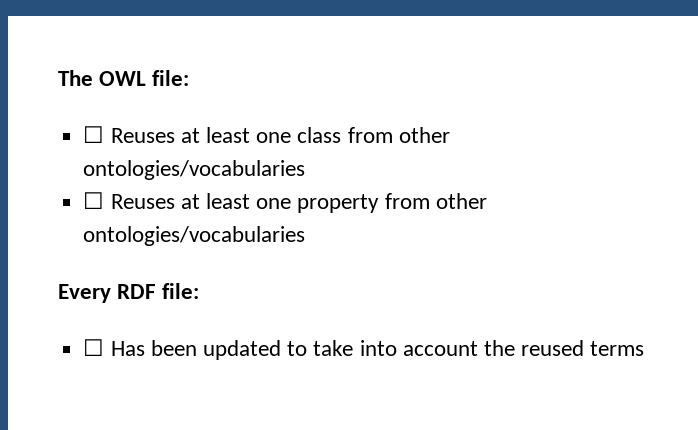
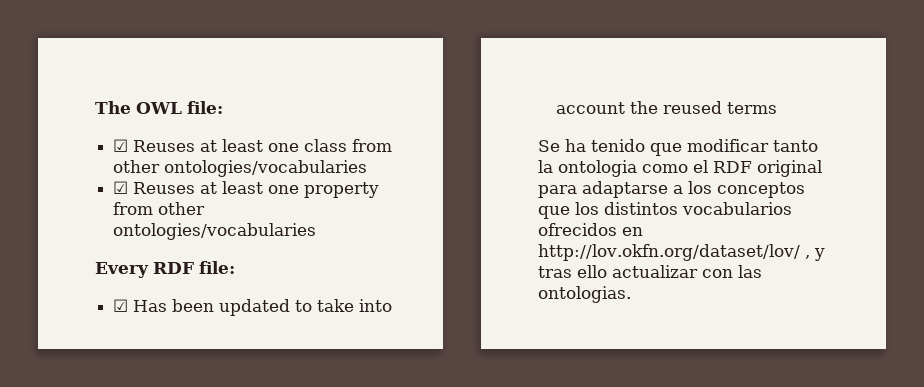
- ☐ Reuses at least one class from other ontologies/vocabularies
+ ☑ Reuses at least one class from other ontologies/vocabularies
- ☐ Reuses at least one property from other ontologies/vocabularies
+ ☑ Reuses at least one property from other ontologies/vocabularies
- ☐ Has been updated to take into account the reused terms
+ ☑ Has been updated to take into account the reused terms
+ Se ha tenido que modificar tanto la ontologia como el RDF original para adaptarse a los conceptos que los distintos vocabularios ofrecidos en http://lov.okfn.org/dataset/lov/ , y tras ello actualizar con las ontologias.

